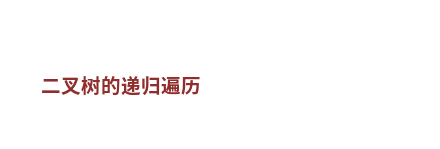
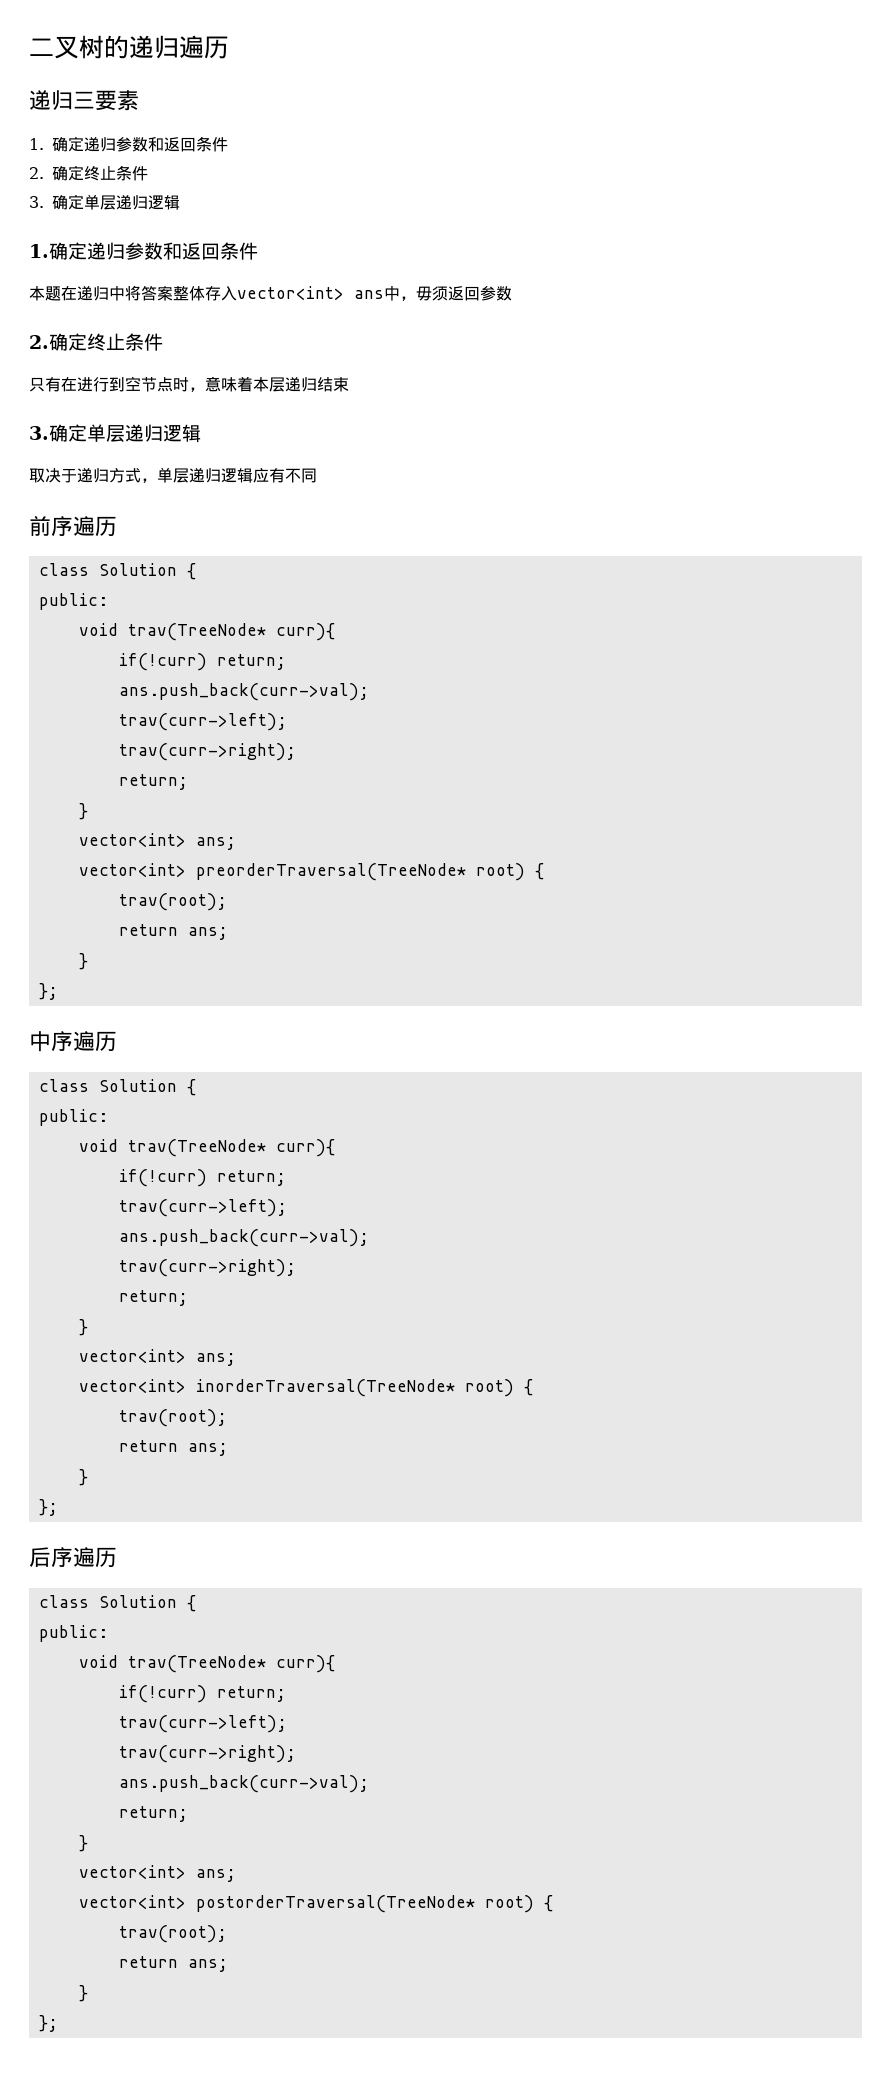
+ 递归三要素
+ 1.确定递归参数和返回条件
+ 2.确定终止条件
+ 3.确定单层递归逻辑
+ 1.确定递归参数和返回条件
+ 本题在递归中将答案整体存入vector<int> ans中，毋须返回参数
+ 2.确定终止条件
+ 只有在进行到空节点时，意味着本层递归结束
+ 3.确定单层递归逻辑
+ 取决于递归方式，单层递归逻辑应有不同
+ 前序遍历
+ class Solution {
+ public:
+ void trav(TreeNode* curr){
+ if(!curr) return;
+ ans.push_back(curr->val);
+ trav(curr->left);
+ trav(curr->right);
+ return;
+ }
+ vector<int> ans;
+ vector<int> preorderTraversal(TreeNode* root) {
+ trav(root);
+ return ans;
+ }
+ };
+ 中序遍历
+ class Solution {
+ public:
+ void trav(TreeNode* curr){
+ if(!curr) return;
+ trav(curr->left);
+ ans.push_back(curr->val);
+ trav(curr->right);
+ return;
+ }
+ vector<int> ans;
+ vector<int> inorderTraversal(TreeNode* root) {
+ trav(root);
+ return ans;
+ }
+ };
+ 后序遍历
+ class Solution {
+ public:
+ void trav(TreeNode* curr){
+ if(!curr) return;
+ trav(curr->left);
+ trav(curr->right);
+ ans.push_back(curr->val);
+ return;
+ }
+ vector<int> ans;
+ vector<int> postorderTraversal(TreeNode* root) {
+ trav(root);
+ return ans;
+ }
+ };

